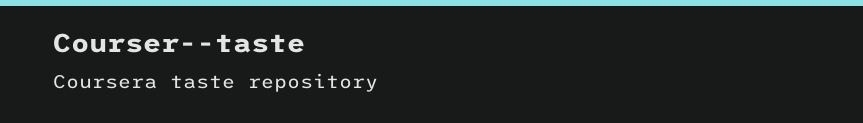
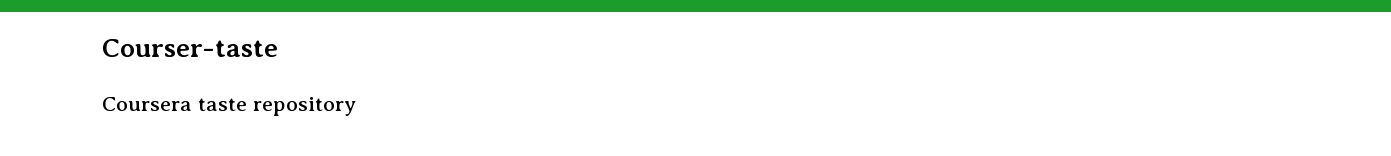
- Courser--taste
+ Courser-taste

